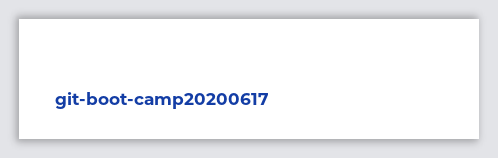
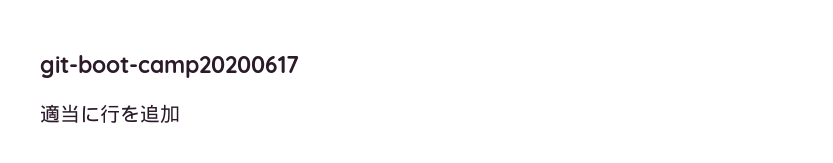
+ 適当に行を追加

